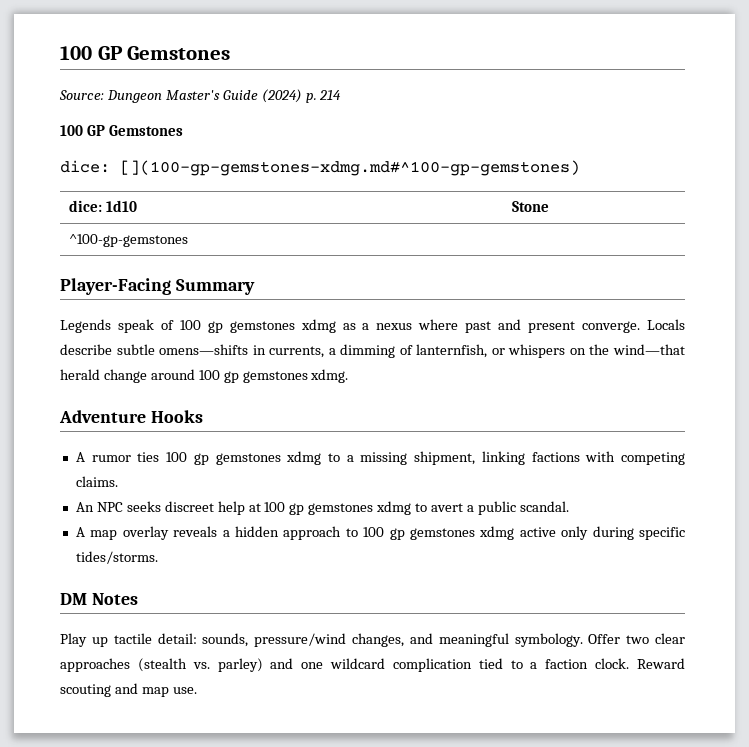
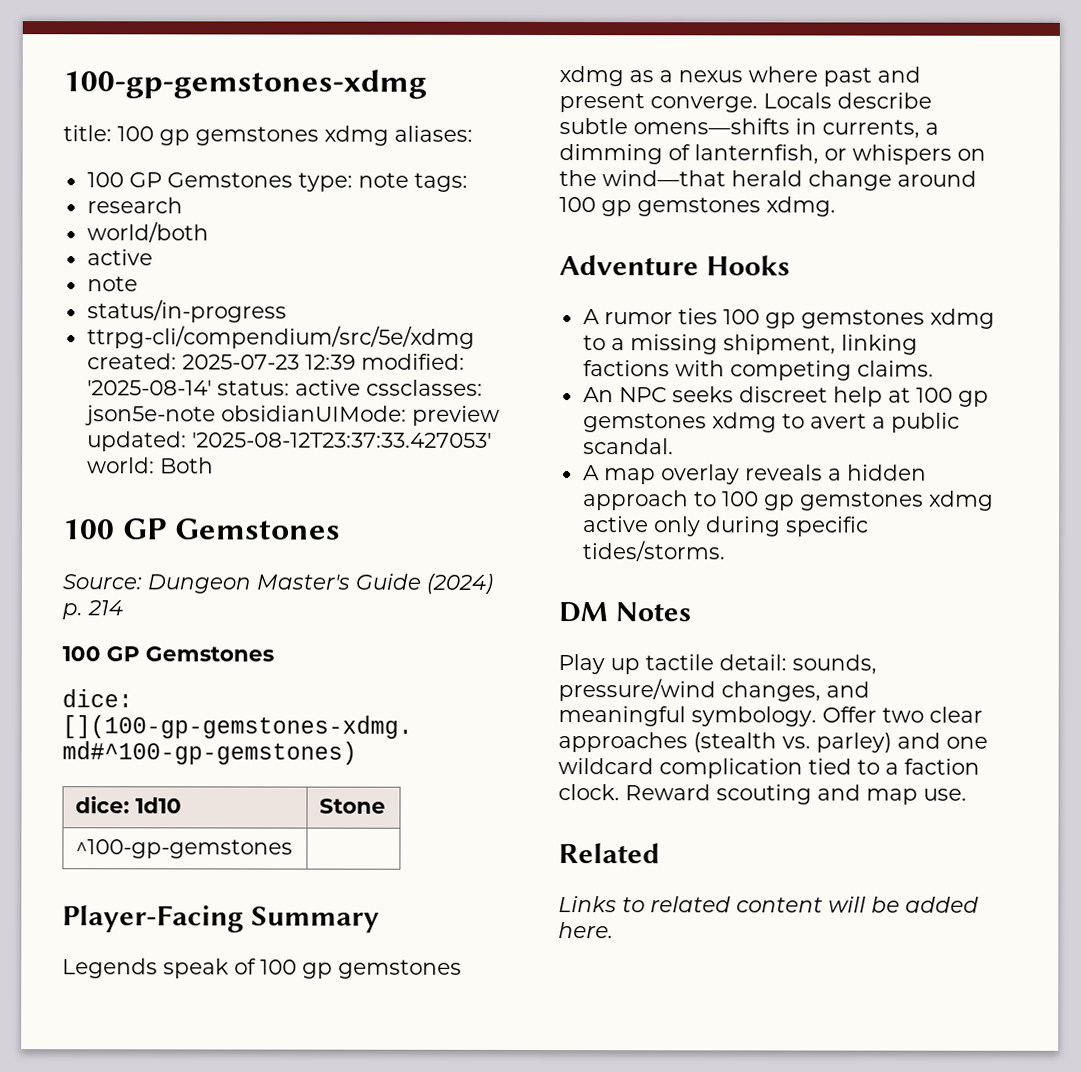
+ 100-gp-gemstones-xdmg
+ title: 100 gp gemstones xdmg aliases:
+ 100 GP Gemstones type: note tags:
+ research
+ world/both
+ active
+ note
+ status/in-progress
+ ttrpg-cli/compendium/src/5e/xdmg created: 2025-07-23 12:39 modified: '2025-08-14' status: active cssclasses: json5e-note obsidianUIMode: preview updated: '2025-08-12T23:37:33.427053' world: Both
+ Related
+ Links to related content will be added here.

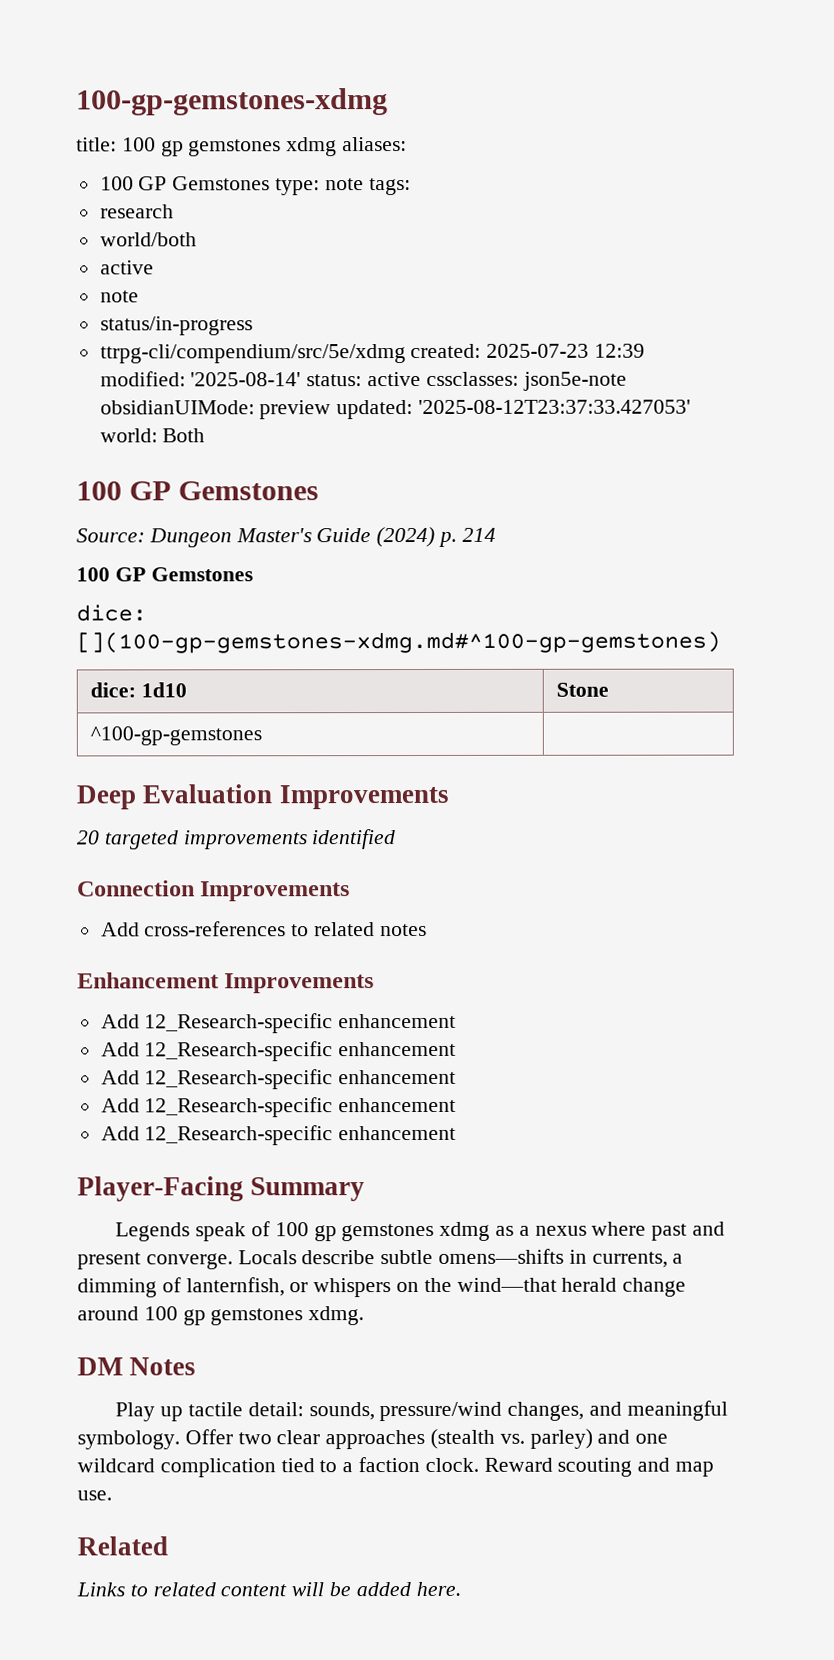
+ Deep Evaluation Improvements
+ 20 targeted improvements identified
+ Connection Improvements
+ Add cross-references to related notes
+ Enhancement Improvements
+ Add 12_Research-specific enhancement
+ Add 12_Research-specific enhancement
+ Add 12_Research-specific enhancement
+ Add 12_Research-specific enhancement
+ Add 12_Research-specific enhancement
- Adventure Hooks
- A rumor ties 100 gp gemstones xdmg to a missing shipment, linking factions with competing claims.
- An NPC seeks discreet help at 100 gp gemstones xdmg to avert a public scandal.
- A map overlay reveals a hidden approach to 100 gp gemstones xdmg active only during specific tides/storms.

